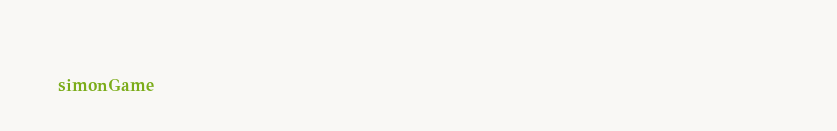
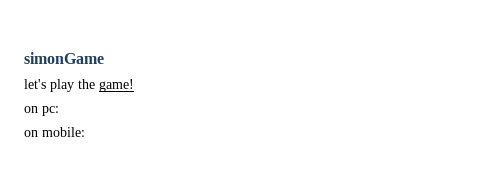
+ let's play the game!
+ on pc:
+ on mobile:

